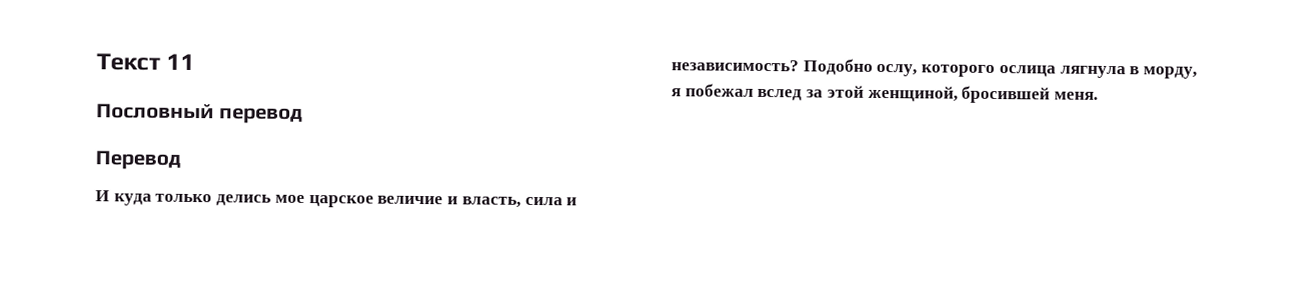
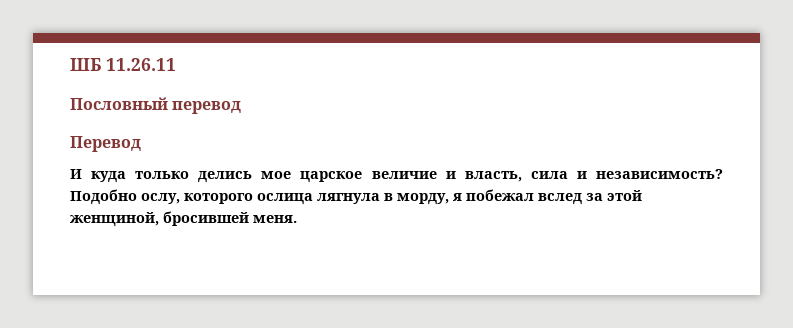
- Текст 11
+ ШБ 11.26.11

